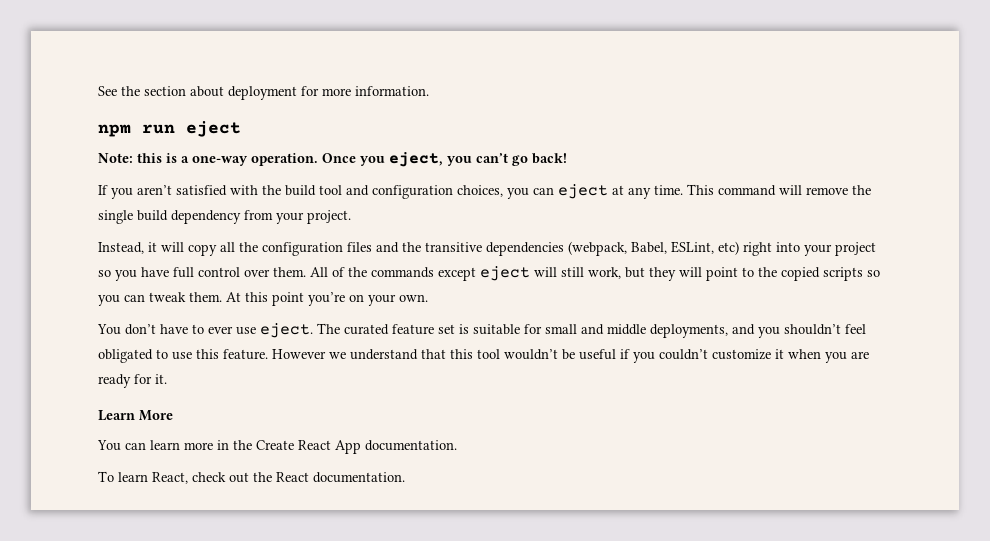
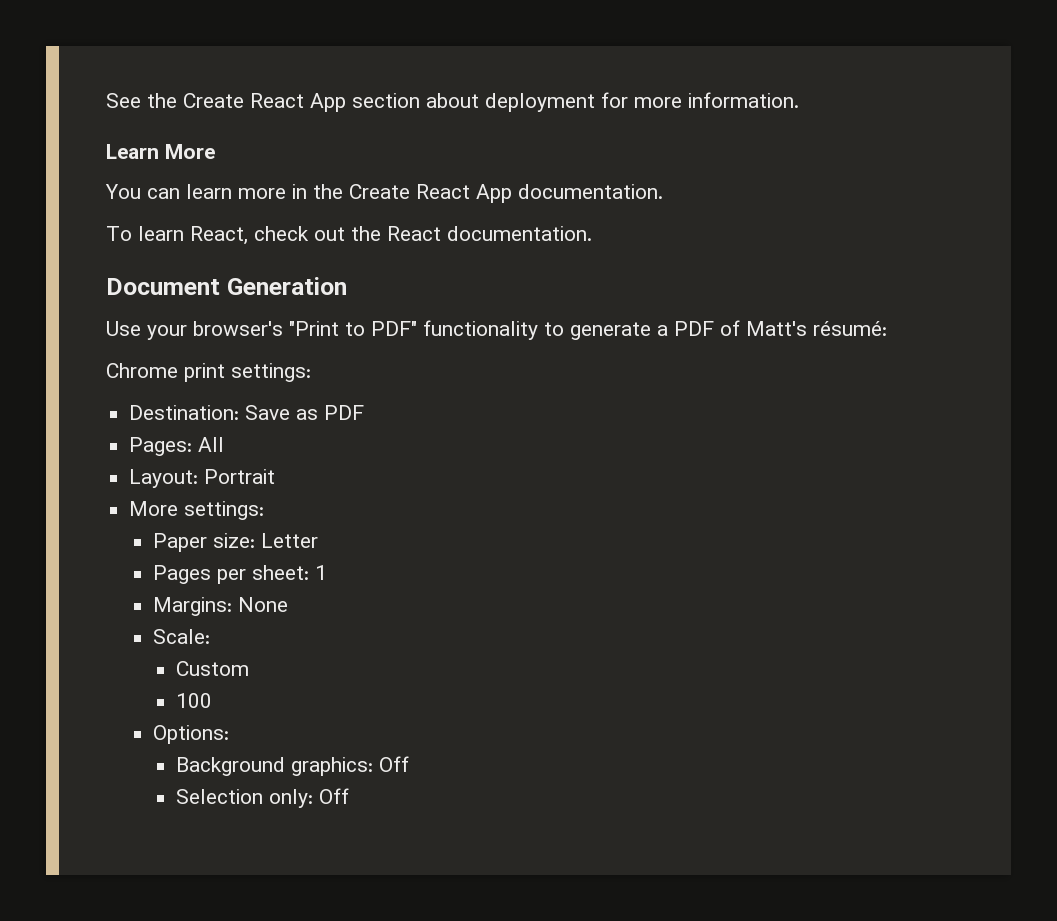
- See the section about deployment for more information.
+ See the Create React App section about deployment for more information.
- npm run eject
- Note: this is a one-way operation. Once you eject, you can’t go back!
- If you aren’t satisfied with the build tool and configuration choices, you can eject at any time. This command will remove the single build dependency from your project.
- Instead, it will copy all the configuration files and the transitive dependencies (webpack, Babel, ESLint, etc) right into your project so you have full control over them. All of the commands except eject will still work, but they will point to the copied scripts so you can tweak them. At this point you’re on your own.
- You don’t have to ever use eject. The curated feature set is suitable for small and middle deployments, and you shouldn’t feel obligated to use this feature. However we understand that this tool wouldn’t be useful if you couldn’t customize it when you are ready for it.
+ Document Generation
+ Use your browser's "Print to PDF" functionality to generate a PDF of Matt's résumé:
+ Chrome print settings:
+ Destination: Save as PDF
+ Pages: All
+ Layout: Portrait
+ More settings:
+ Paper size: Letter
+ Pages per sheet: 1
+ Margins: None
+ Scale:
+ Custom
+ 100
+ Options:
+ Background graphics: Off
+ Selection only: Off

